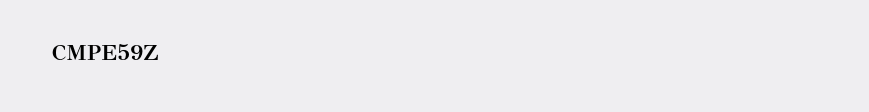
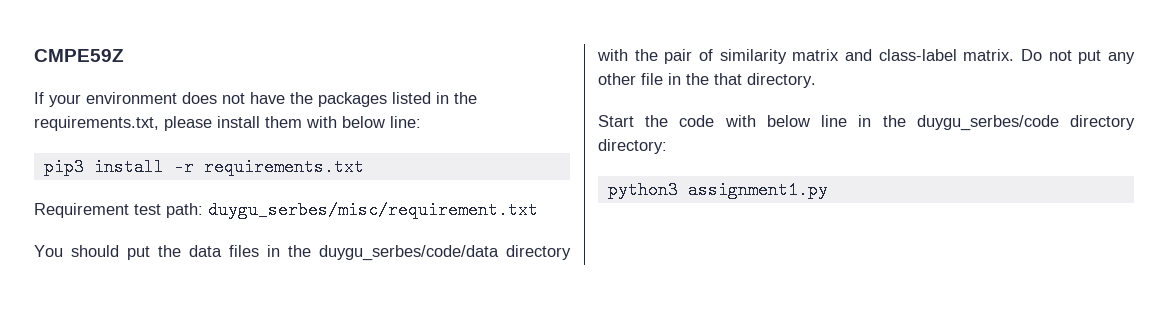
+ If your environment does not have the packages listed in the requirements.txt, please install them with below line:
+ pip3 install -r requirements.txt
+ Requirement test path: duygu_serbes/misc/requirement.txt
+ You should put the data files in the duygu_serbes/code/data directory with the pair of similarity matrix and class-label matrix. Do not put any other file in the that directory.
+ Start the code with below line in the duygu_serbes/code directory directory:
+ python3 assignment1.py

